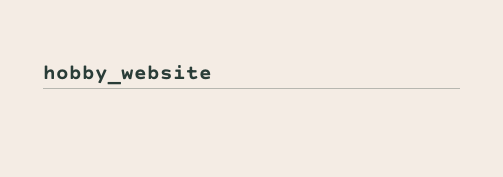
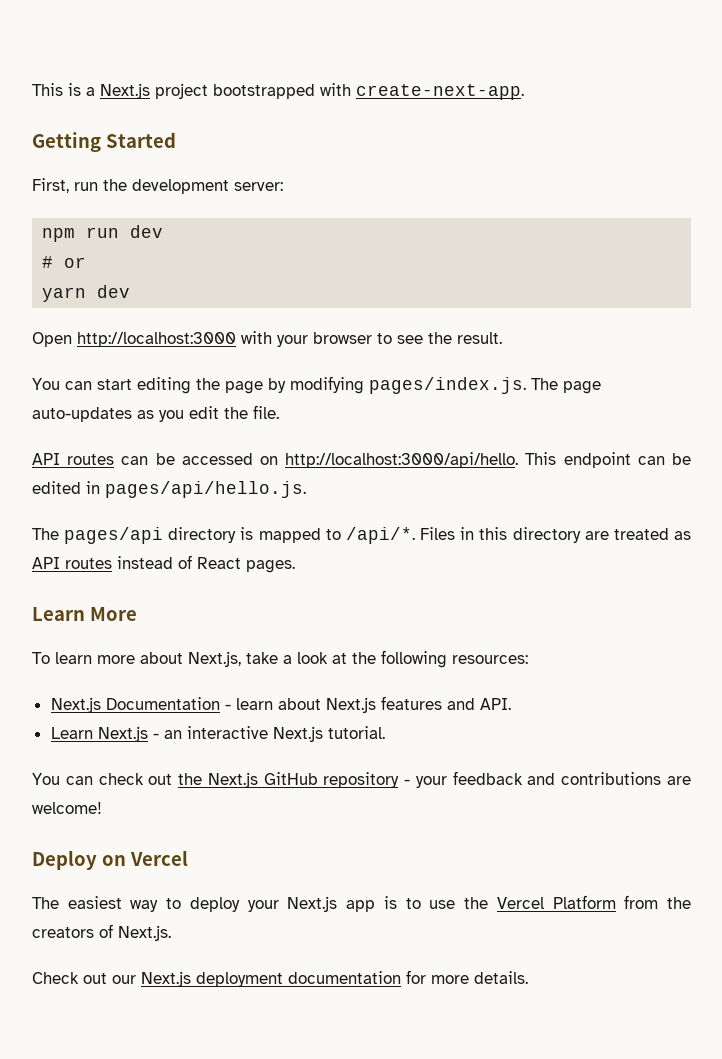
- hobby_website
+ This is a Next.js project bootstrapped with create-next-app.
+ Getting Started
+ First, run the development server:
+ npm run dev
+ # or
+ yarn dev
+ Open http://localhost:3000 with your browser to see the result.
+ You can start editing the page by modifying pages/index.js. The page auto-updates as you edit the file.
+ API routes can be accessed on http://localhost:3000/api/hello. This endpoint can be edited in pages/api/hello.js.
+ The pages/api directory is mapped to /api/*. Files in this directory are treated as API routes instead of React pages.
+ Learn More
+ To learn more about Next.js, take a look at the following resources:
+ Next.js Documentation - learn about Next.js features and API.
+ Learn Next.js - an interactive Next.js tutorial.
+ You can check out the Next.js GitHub repository - your feedback and contributions are welcome!
+ Deploy on Vercel
+ The easiest way to deploy your Next.js app is to use the Vercel Platform from the creators of Next.js.
+ Check out our Next.js deployment documentation for more details.

